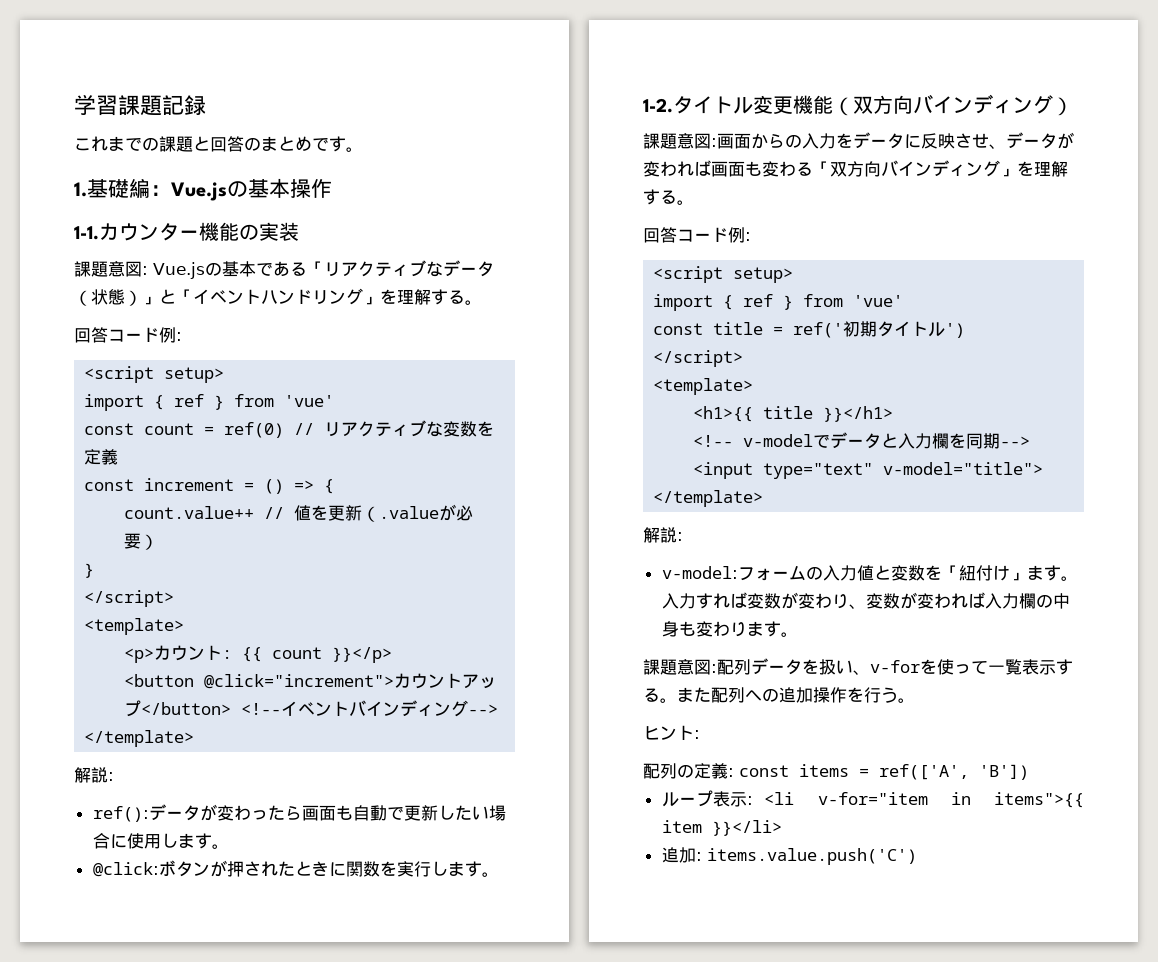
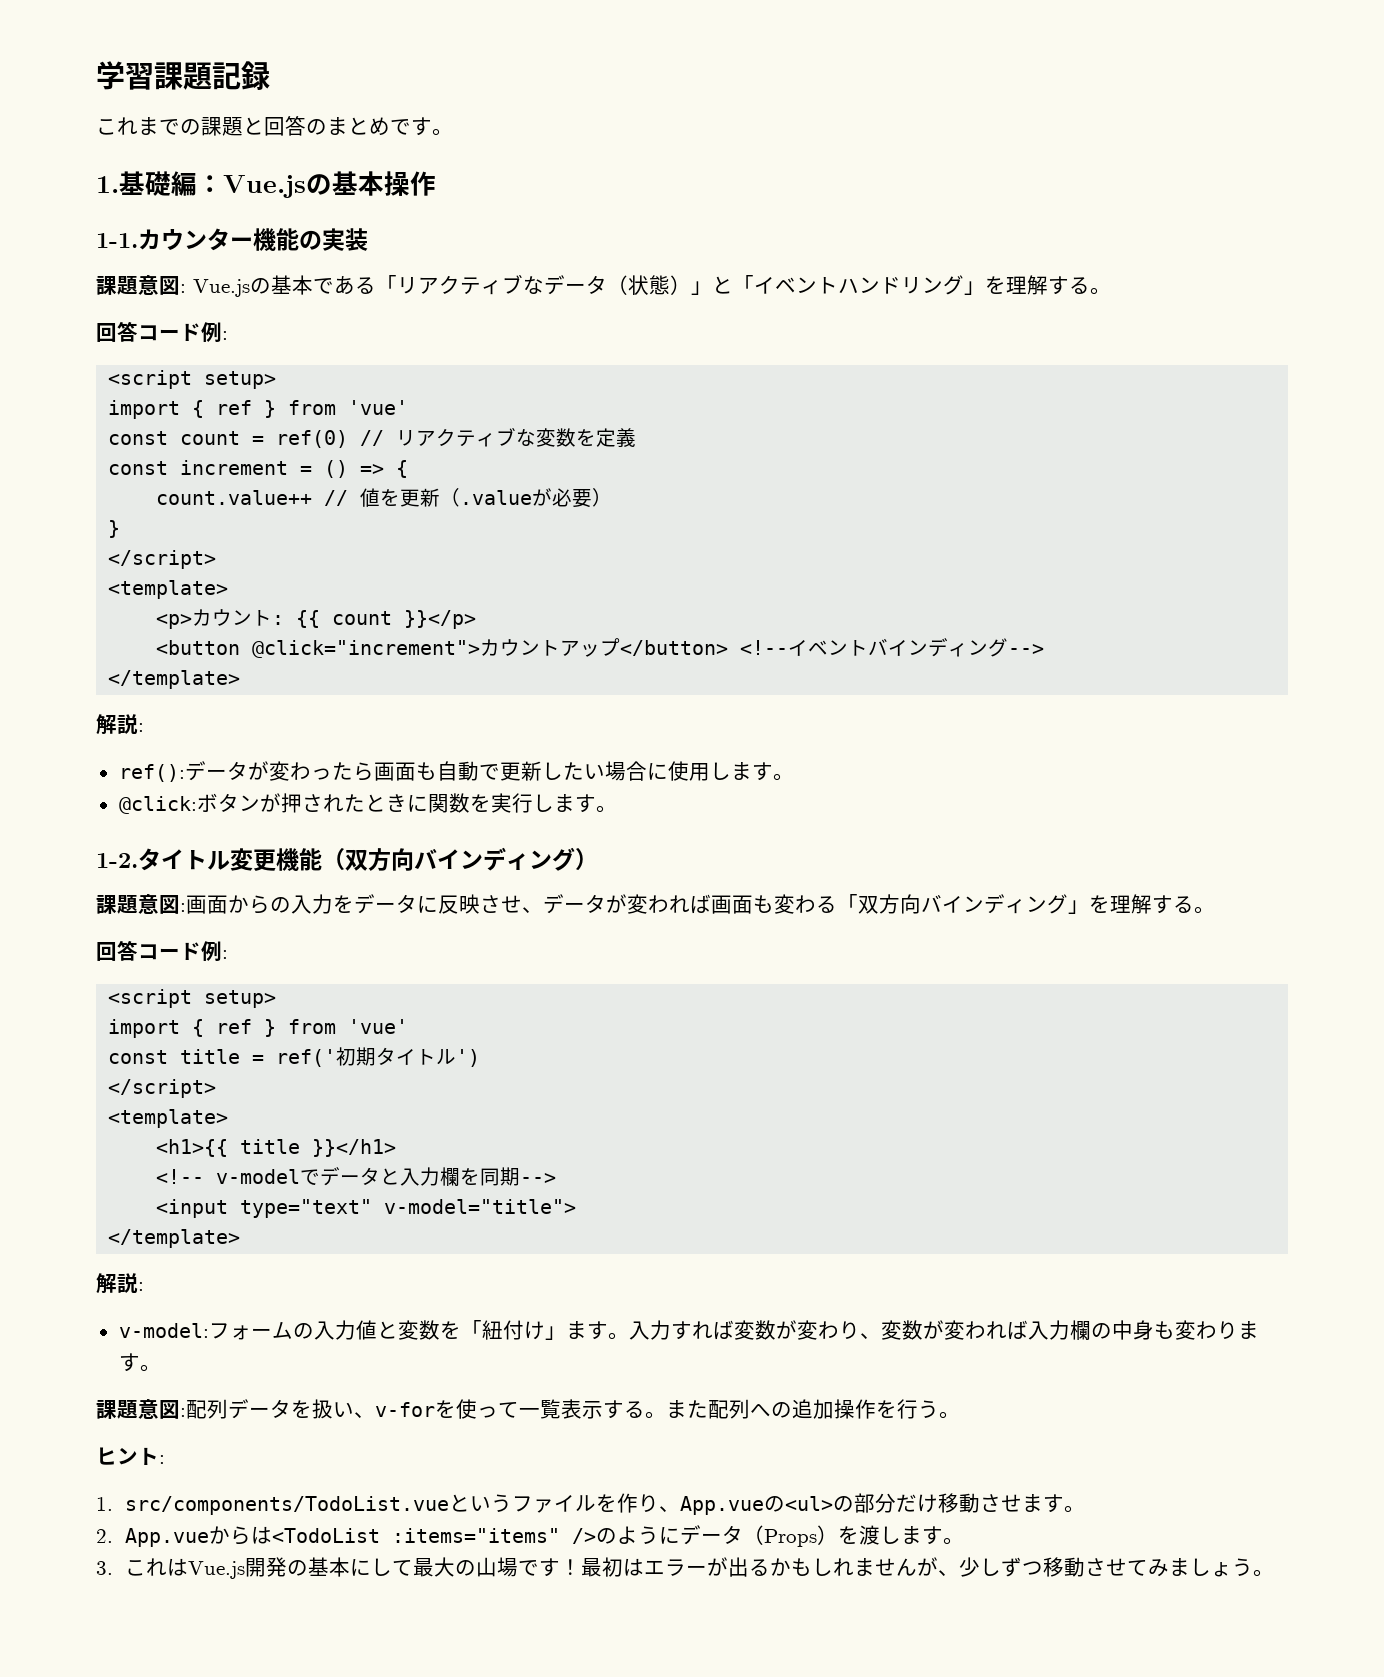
- 配列の定義: const items = ref(['A', 'B'])
- ループ表示: <li v-for="item in items">{{ item }}</li>
- 追加: items.value.push('C')
+ 1. src/components/TodoList.vueというファイルを作り、App.vueの<ul>の部分だけ移動させます。
+ 2. App.vueからは<TodoList :items="items" />のようにデータ（Props）を渡します。
+ 3.これはVue.js開発の基本にして最大の山場です！最初はエラーが出るかもしれませんが、少しずつ移動させてみましょう。

